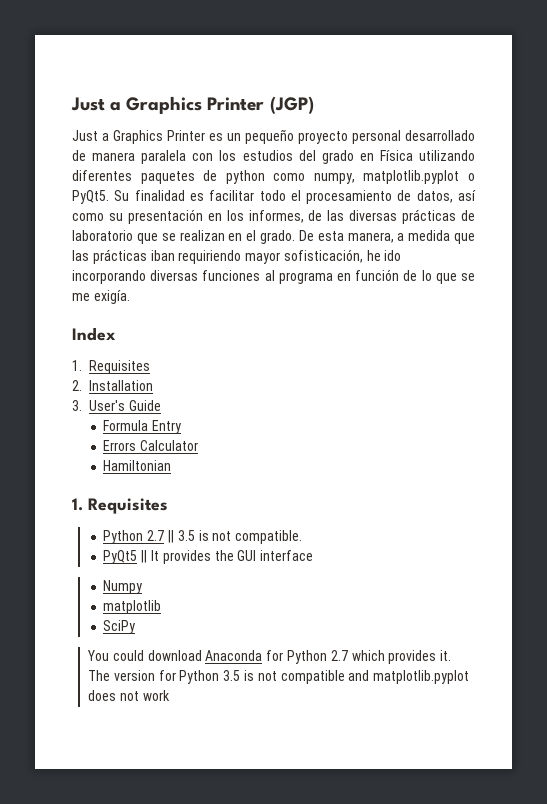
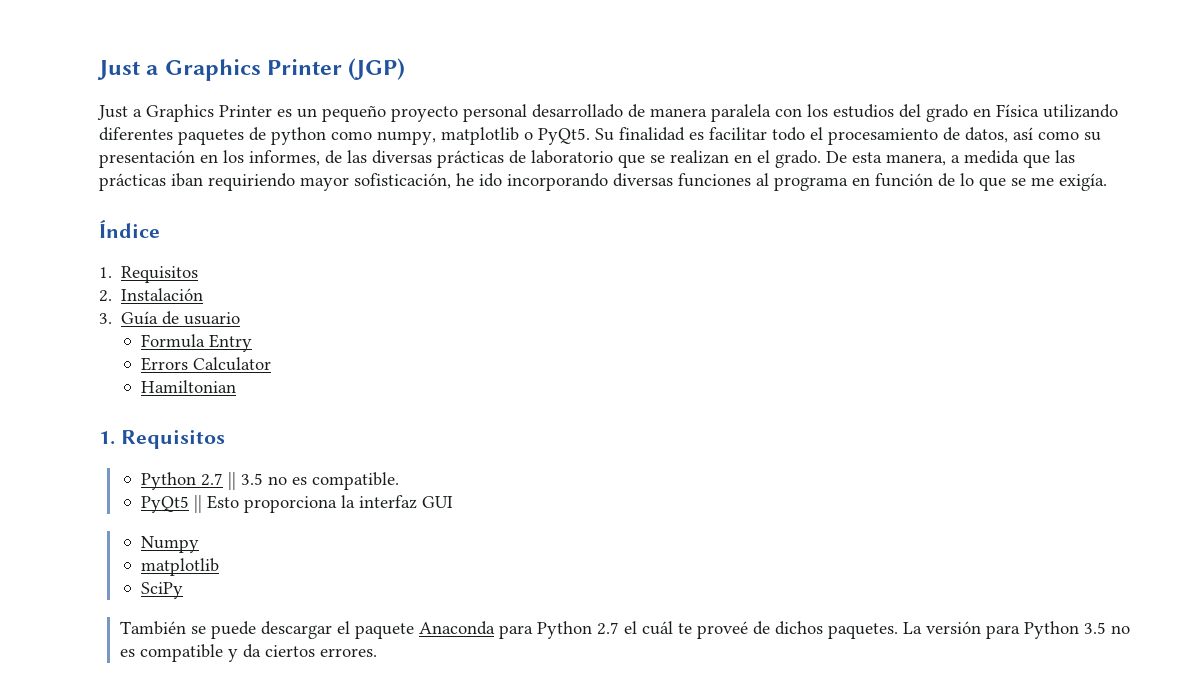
- Just a Graphics Printer es un pequeño proyecto personal desarrollado de manera paralela con los estudios del grado en Física utilizando diferentes paquetes de python como numpy, matplotlib.pyplot o PyQt5.
+ Just a Graphics Printer es un pequeño proyecto personal desarrollado de manera paralela con los estudios del grado en Física utilizando diferentes paquetes de python como numpy, matplotlib o PyQt5.
- Index
- 1. Requisites
+ Índice
+ 1. Requisitos
- 2. Installation
+ 2. Instalación
- 3. User's Guide
+ 3. Guía de usuario
  Hamiltonian
- 1. Requisites
+ 1. Requisitos
- Python 2.7 || 3.5 is not compatible.
+ Python 2.7 || 3.5 no es compatible.
- PyQt5 || It provides the GUI interface
+ PyQt5 || Esto proporciona la interfaz GUI
- You could download Anaconda for Python 2.7 which provides it. The version for Python 3.5 is not compatible and matplotlib.pyplot does not work
+ También se puede descargar el paquete Anaconda para Python 2.7 el cuál te proveé de dichos paquetes. La versión para Python 3.5 no es compatible y da ciertos errores.

